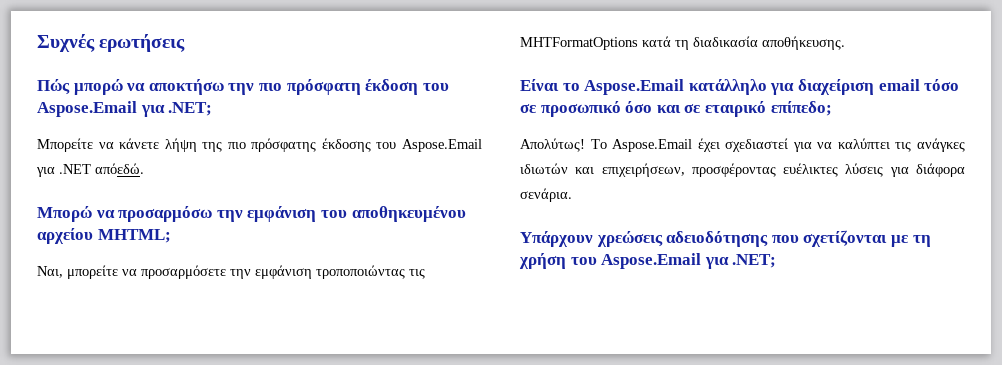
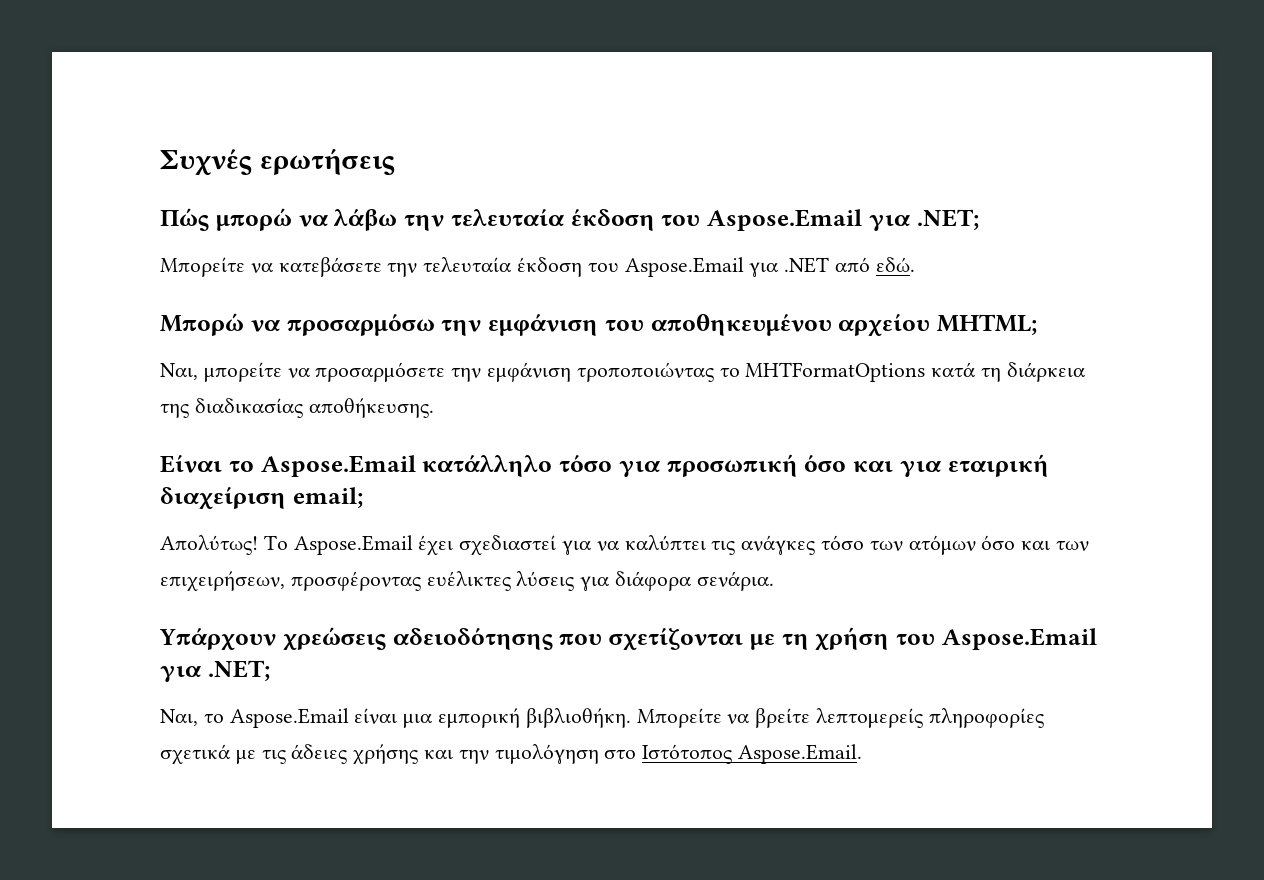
- Πώς μπορώ να αποκτήσω την πιο πρόσφατη έκδοση του Aspose.Email για .NET;
+ Πώς μπορώ να λάβω την τελευταία έκδοση του Aspose.Email για .NET;
- Μπορείτε να κάνετε λήψη της πιο πρόσφατης έκδοσης του Aspose.Email για .NET απόεδώ.
+ Μπορείτε να κατεβάσετε την τελευταία έκδοση του Aspose.Email για .NET από εδώ.
- Ναι, μπορείτε να προσαρμόσετε την εμφάνιση τροποποιώντας τις MHTFormatOptions κατά τη διαδικασία αποθήκευσης.
+ Ναι, μπορείτε να προσαρμόσετε την εμφάνιση τροποποιώντας το MHTFormatOptions κατά τη διάρκεια της διαδικασίας αποθήκευσης.
- Είναι το Aspose.Email κατάλληλο για διαχείριση email τόσο σε προσωπικό όσο και σε εταιρικό επίπεδο;
+ Είναι το Aspose.Email κατάλληλο τόσο για προσωπική όσο και για εταιρική διαχείριση email;
- Το Aspose.Email έχει σχεδιαστεί για να καλύπτει τις ανάγκες ιδιωτών και επιχειρήσεων, προσφέροντας ευέλικτες λύσεις για διάφορα σενάρια.
+ Το Aspose.Email έχει σχεδιαστεί για να καλύπτει τις ανάγκες τόσο των ατόμων όσο και των επιχειρήσεων, προσφέροντας ευέλικτες λύσεις για διάφορα σενάρια.
+ Ναι, το Aspose.Email είναι μια εμπορική βιβλιοθήκη. Μπορείτε να βρείτε λεπτομερείς πληροφορίες σχετικά με τις άδειες χρήσης και την τιμολόγηση στο Ιστότοπος Aspose.Email.

